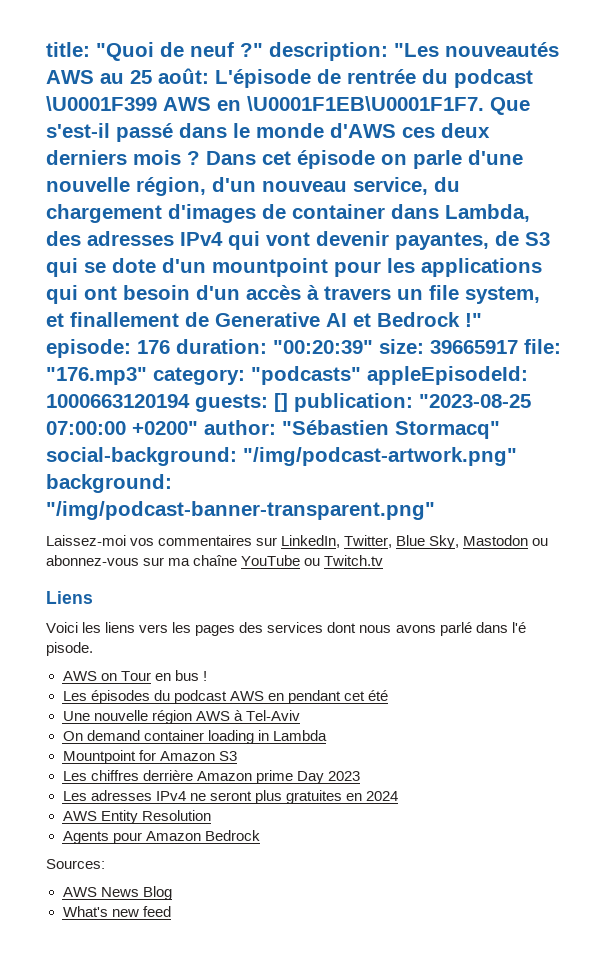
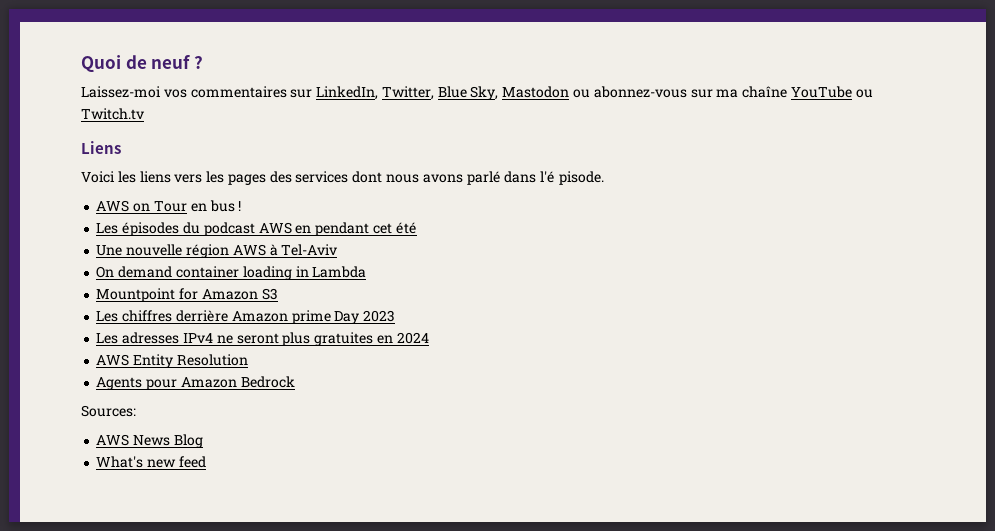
- title: "Quoi de neuf ?" description: "Les nouveautés AWS au 25 août: L'épisode de rentrée du podcast \U0001F399 AWS en \U0001F1EB\U0001F1F7. Que s'est-il passé dans le monde d'AWS ces deux derniers mois ? Dans cet épisode on parle d'une nouvelle région, d'un nouveau service, du chargement d'images de container dans Lambda, des adresses IPv4 qui vont devenir payantes, de S3 qui se dote d'un mountpoint pour les applications qui ont besoin d'un accès à travers un file system, et finallement de Generative AI et Bedrock !" episode: 176 duration: "00:20:39" size: 39665917 file: "176.mp3" category: "podcasts" appleEpisodeId: 1000663120194 guests: [] publication: "2023-08-25 07:00:00 +0200" author: "Sébastien Stormacq" social-background: "/img/podcast-artwork.png" background: "/img/podcast-banner-transparent.png"
+ Quoi de neuf ?

